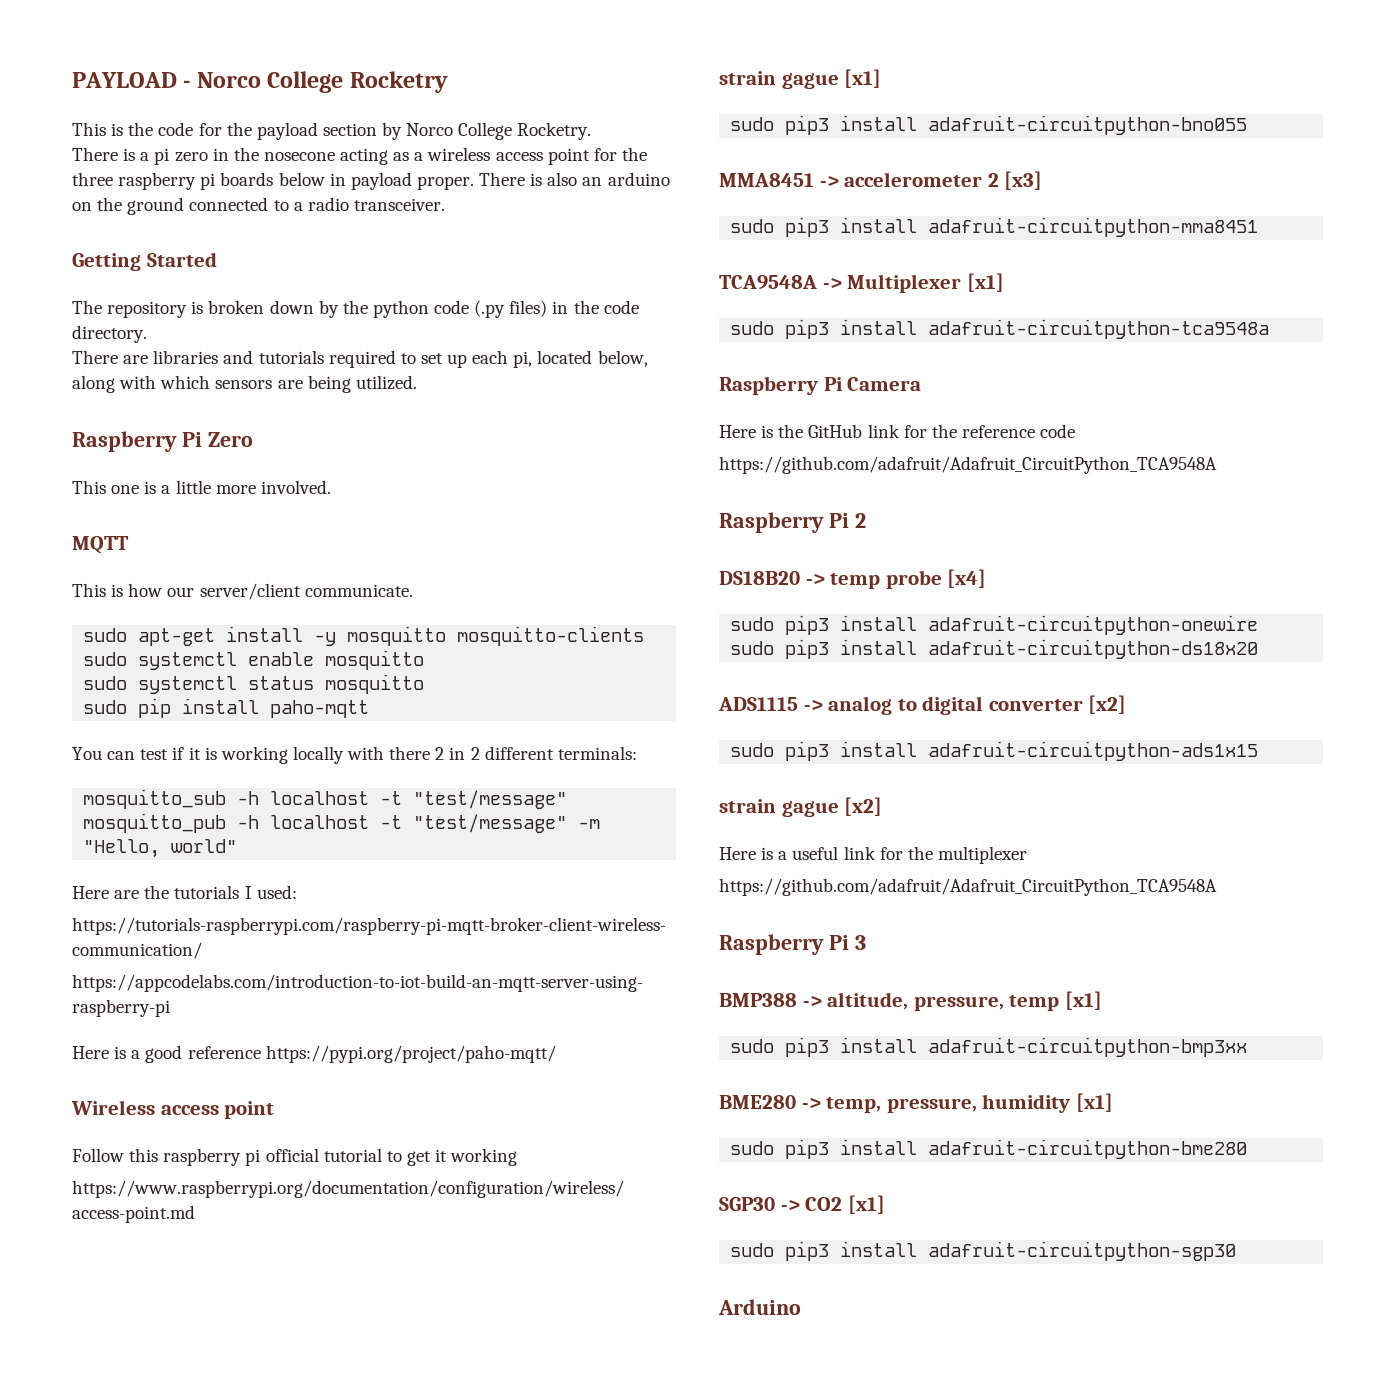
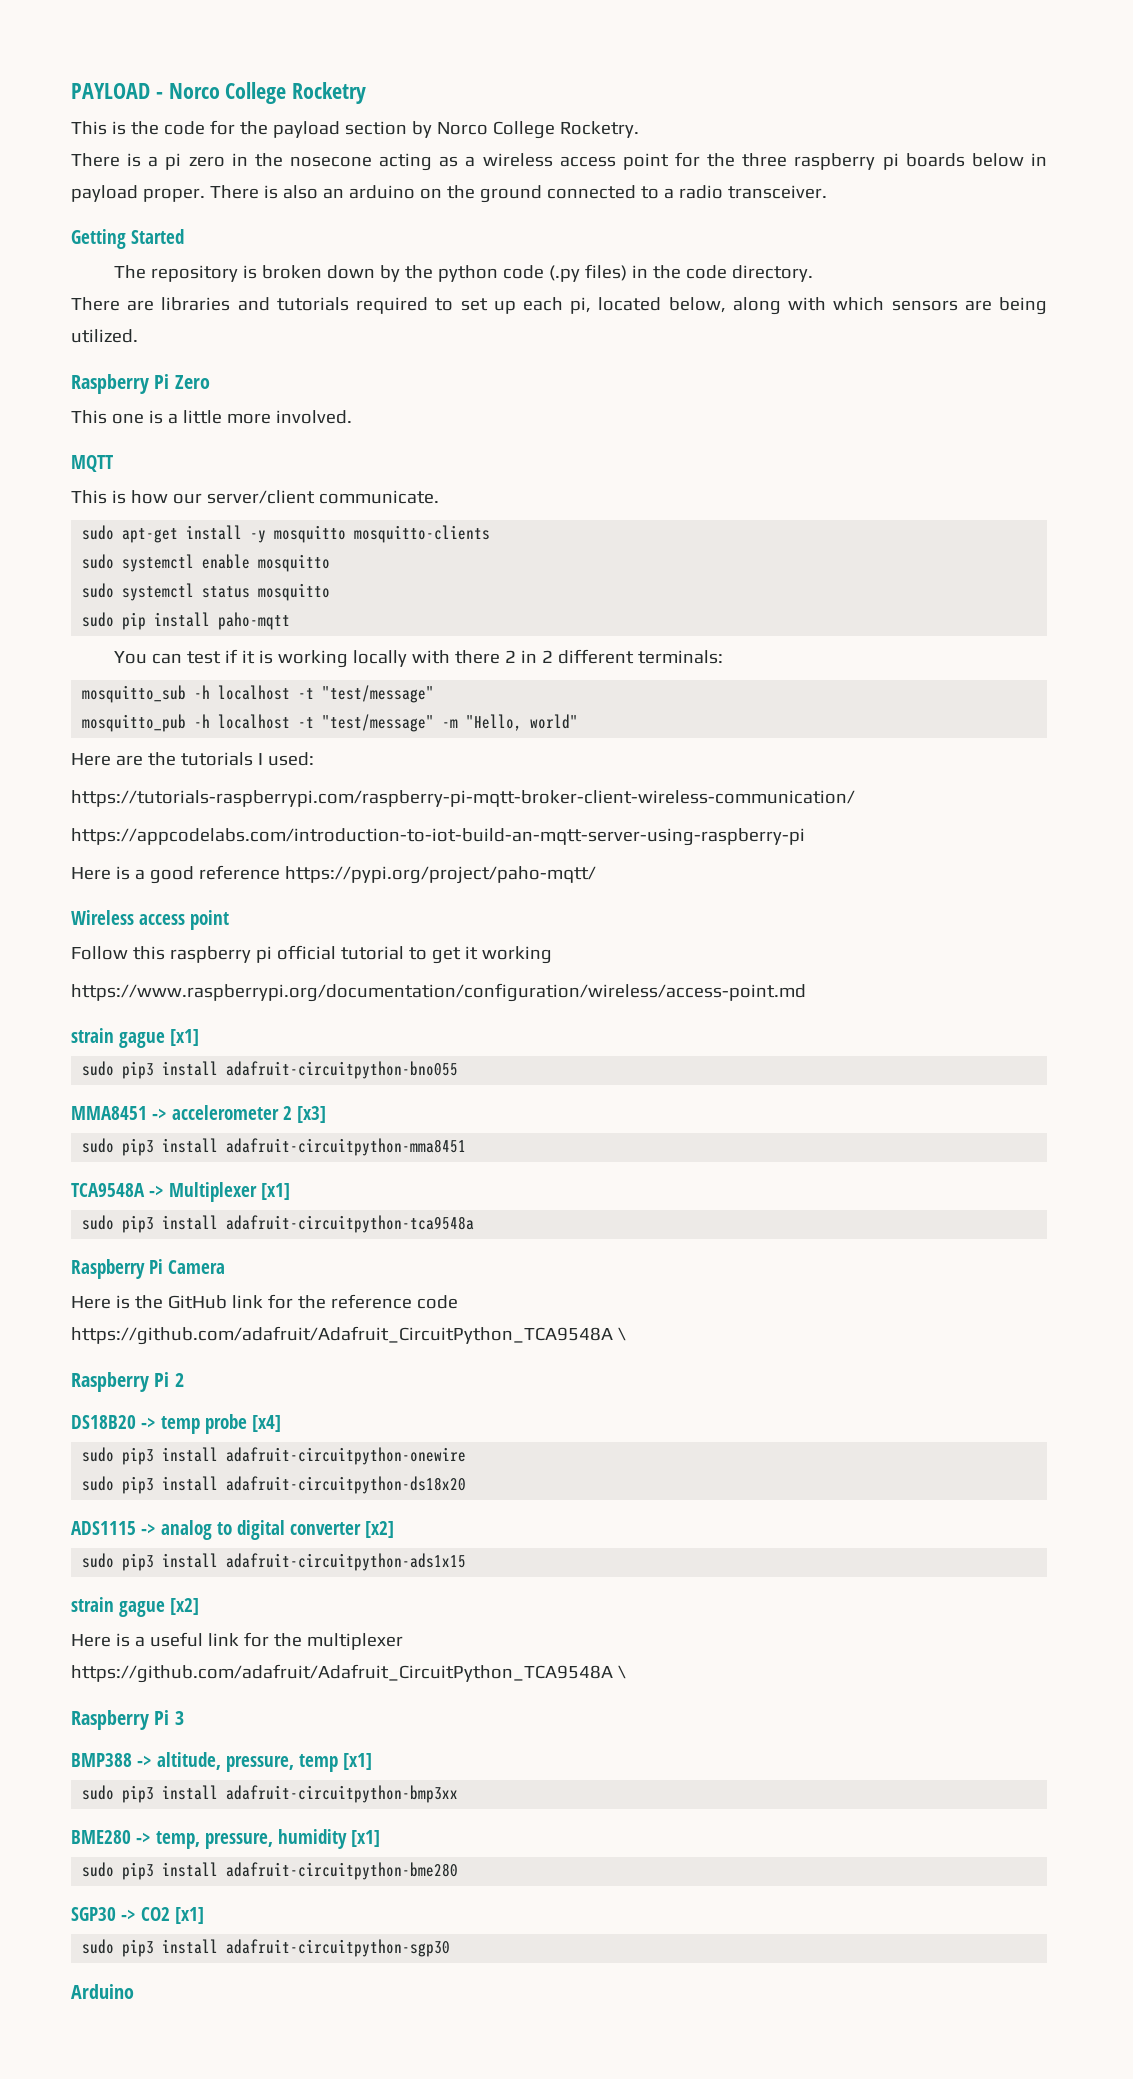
  Here is the GitHub link for the reference code
- https://github.com/adafruit/Adafruit_CircuitPython_TCA9548A
+ https://github.com/adafruit/Adafruit_CircuitPython_TCA9548A \
  Here is a useful link for the multiplexer
- https://github.com/adafruit/Adafruit_CircuitPython_TCA9548A
+ https://github.com/adafruit/Adafruit_CircuitPython_TCA9548A \

